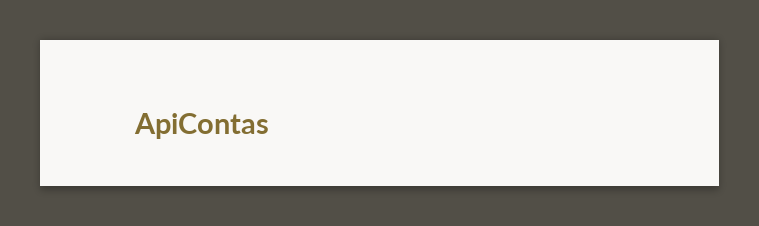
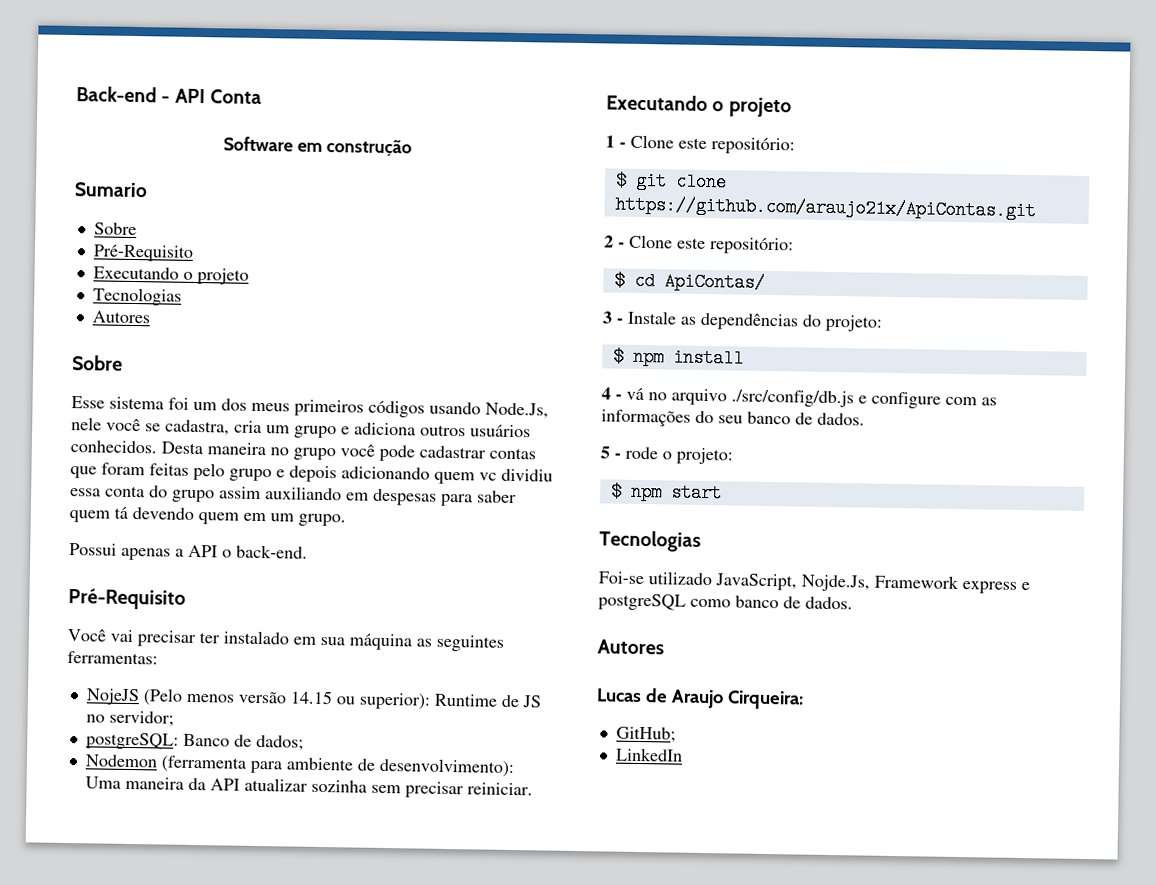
- ApiContas
+ Back-end - API Conta
+ Software em construção
+ Sumario
+ Sobre
+ Pré-Requisito
+ Executando o projeto
+ Tecnologias
+ Autores
+ Sobre
+ Esse sistema foi um dos meus primeiros códigos usando Node.Js, nele você se cadastra, cria um grupo e adiciona outros usuários conhecidos. Desta maneira no grupo você pode cadastrar contas que foram feitas pelo grupo e depois adicionando quem vc dividiu essa conta do grupo assim auxiliando em despesas para saber quem tá devendo quem em um grupo.
+ Possui apenas a API o back-end.
+ Pré-Requisito
+ Você vai precisar ter instalado em sua máquina as seguintes ferramentas:
+ NojeJS (Pelo menos versão 14.15 ou superior): Runtime de JS no servidor;
+ postgreSQL: Banco de dados;
+ Nodemon (ferramenta para ambiente de desenvolvimento): Uma maneira da API atualizar sozinha sem precisar reiniciar.
+ Executando o projeto
+ 1 - Clone este repositório:
+ $ git clone https://github.com/araujo21x/ApiContas.git
+ 2 - Clone este repositório:
+ $ cd ApiContas/
+ 3 - Instale as dependências do projeto:
+ $ npm install
+ 4 - vá no arquivo ./src/config/db.js e configure com as informações do seu banco de dados.
+ 5 - rode o projeto:
+ $ npm start
+ Tecnologias
+ Foi-se utilizado JavaScript, Nojde.Js, Framework express e postgreSQL como banco de dados.
+ Autores
+ Lucas de Araujo Cirqueira:
+ GitHub;
+ LinkedIn

